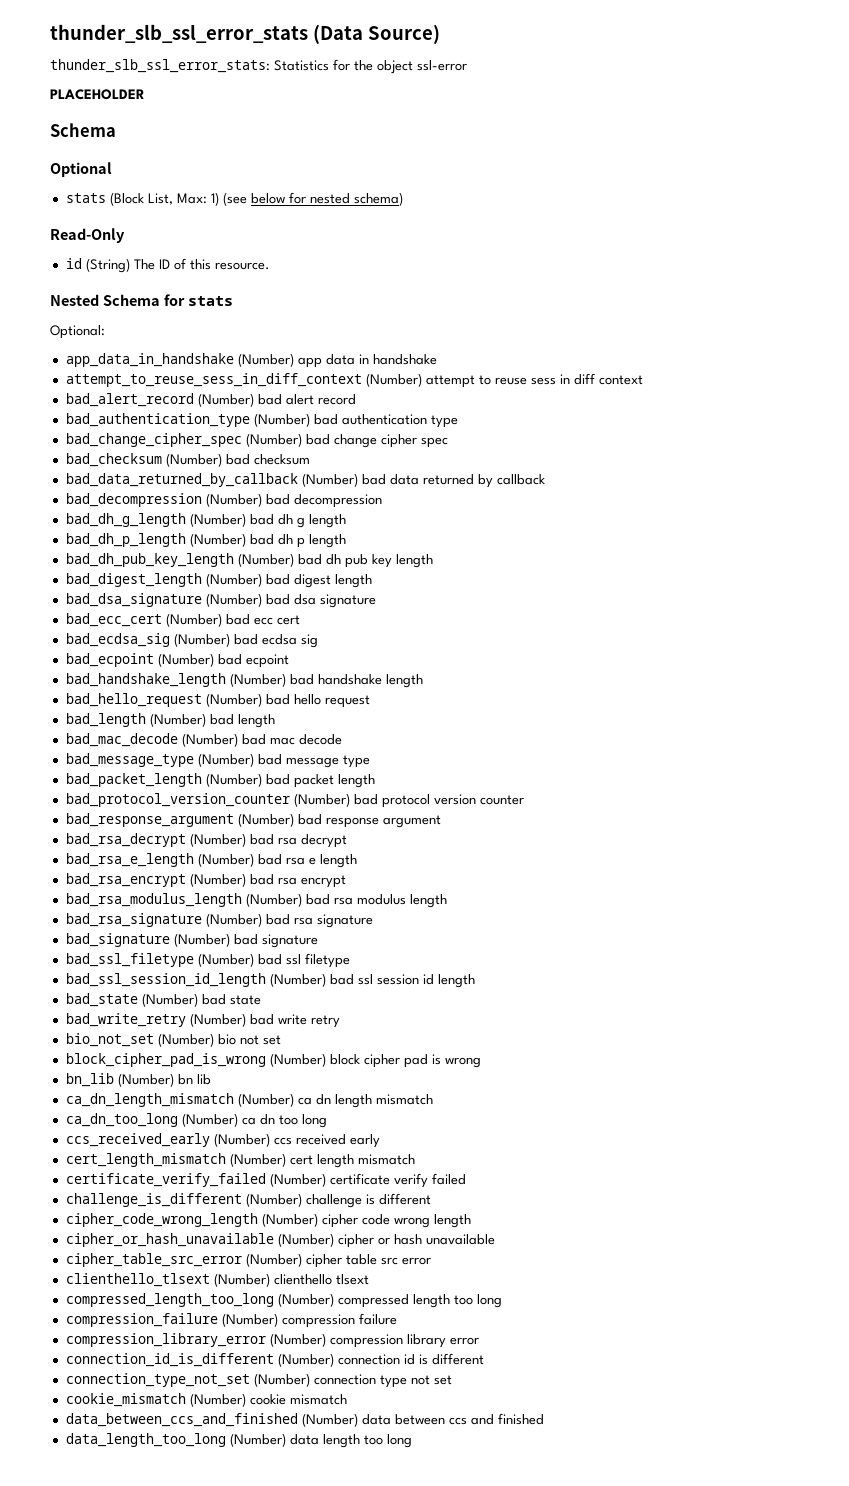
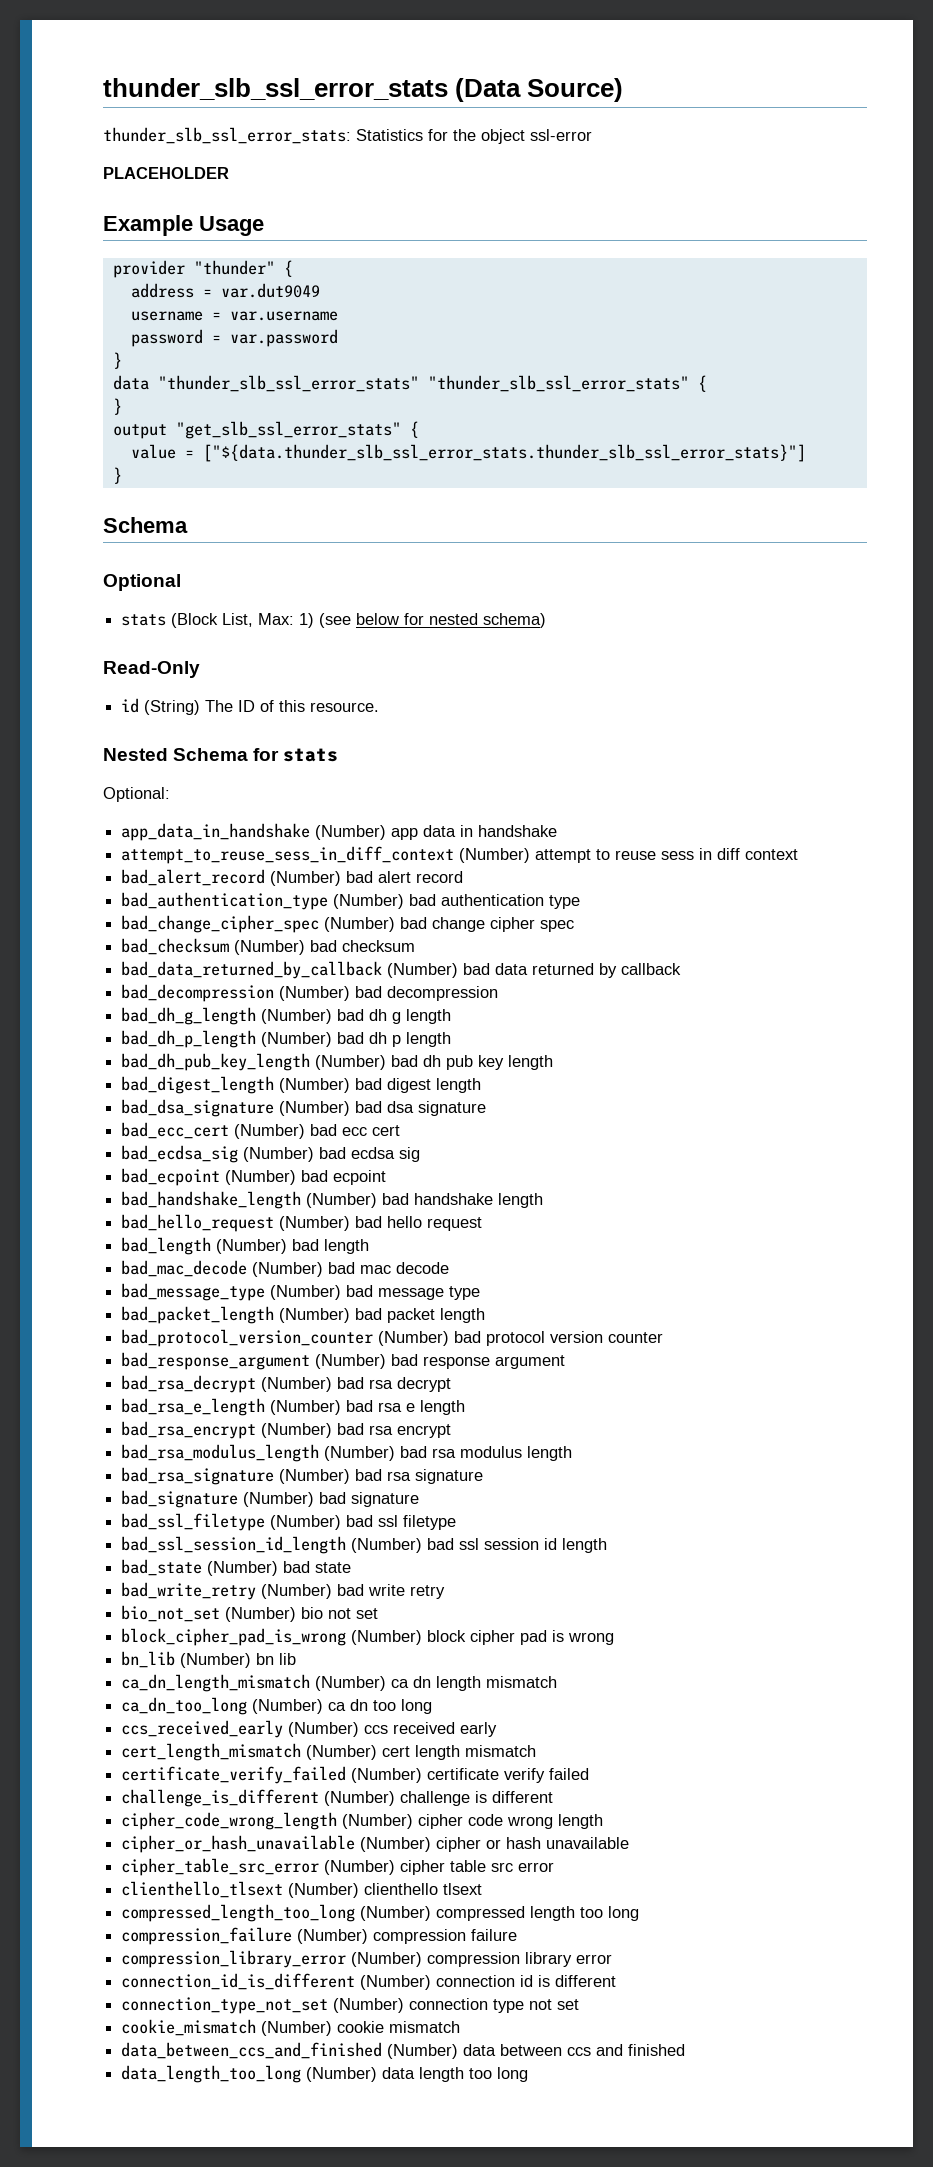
+ Example Usage
+ provider "thunder" {
+ address = var.dut9049
+ username = var.username
+ password = var.password
+ }
+ data "thunder_slb_ssl_error_stats" "thunder_slb_ssl_error_stats" {
+ }
+ output "get_slb_ssl_error_stats" {
+ value = ["${data.thunder_slb_ssl_error_stats.thunder_slb_ssl_error_stats}"]
+ }

